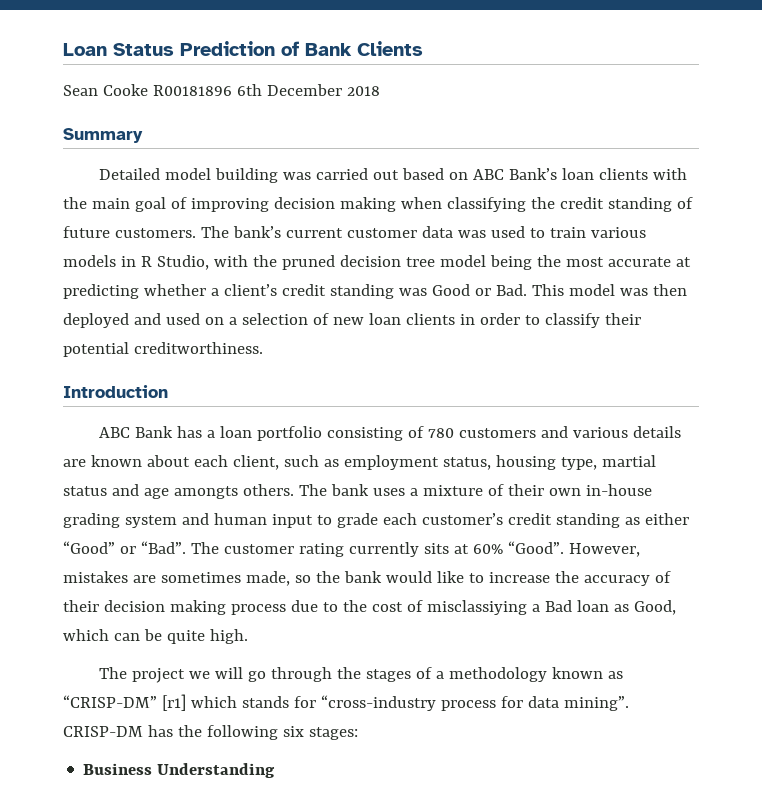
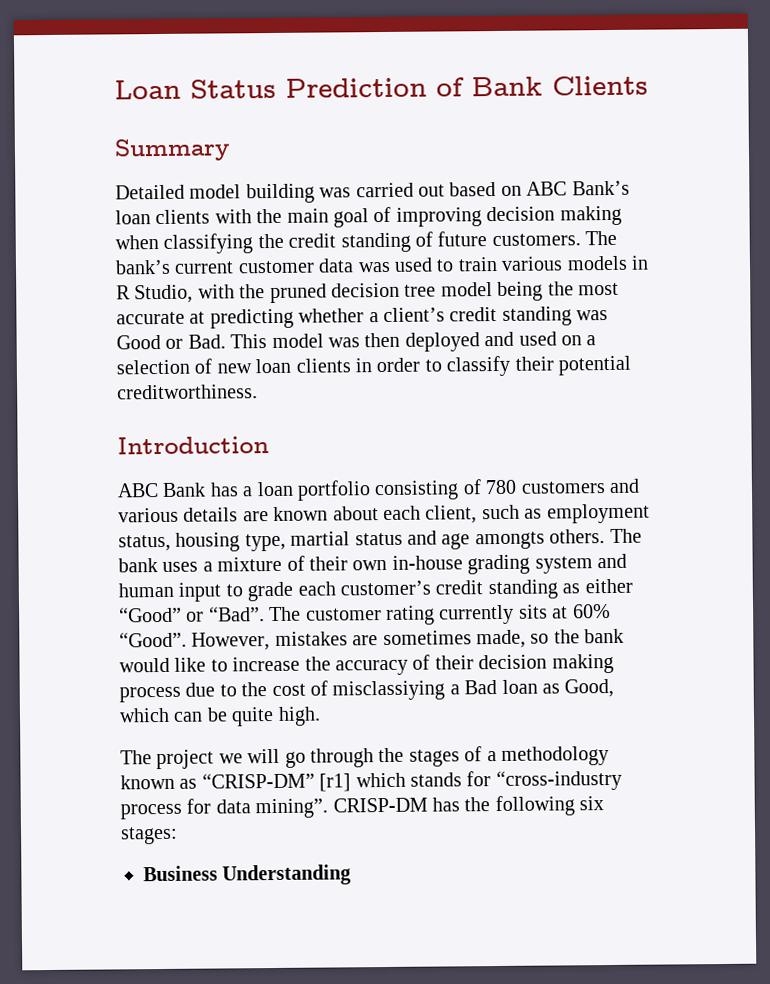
- Sean Cooke R00181896 6th December 2018

